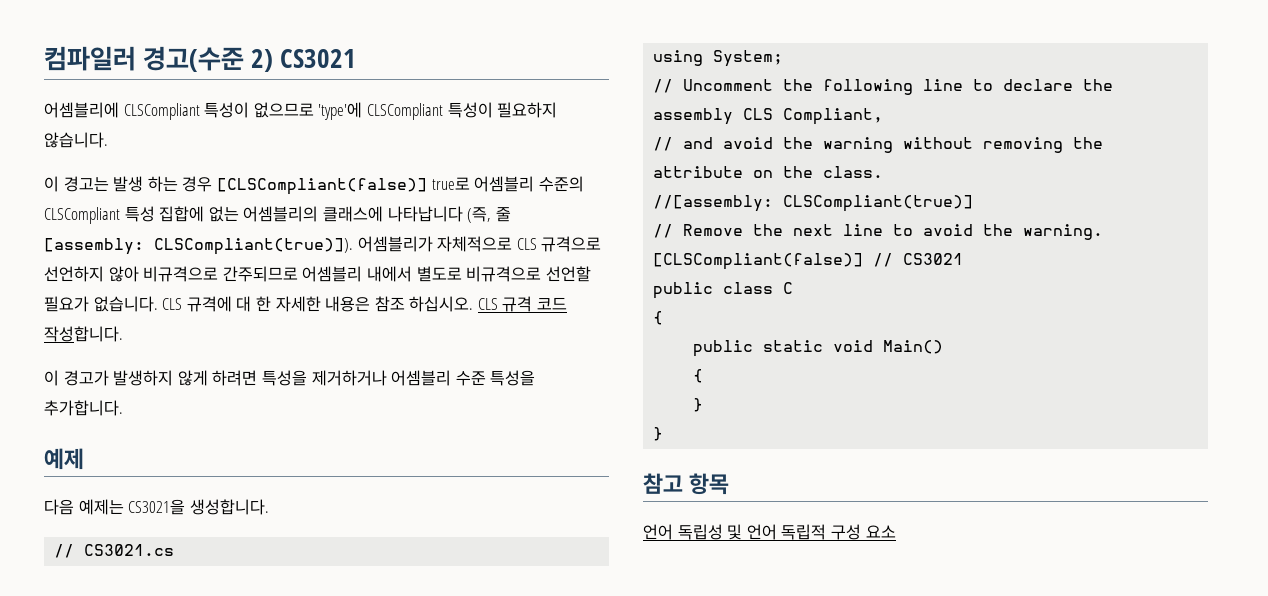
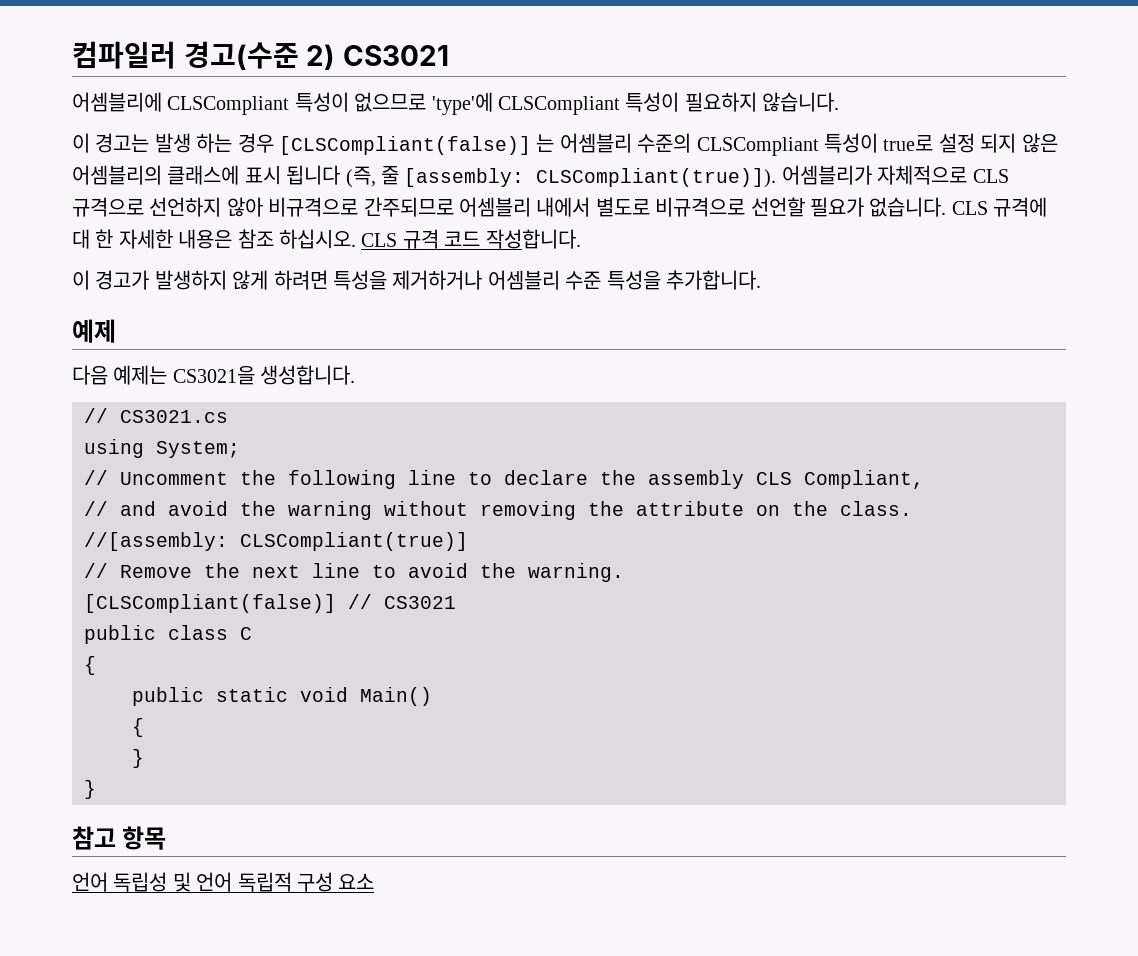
- 이 경고는 발생 하는 경우 [CLSCompliant(false)] true로 어셈블리 수준의 CLSCompliant 특성 집합에 없는 어셈블리의 클래스에 나타납니다 (즉, 줄 [assembly: CLSCompliant(true)]).
+ 이 경고는 발생 하는 경우 [CLSCompliant(false)] 는 어셈블리 수준의 CLSCompliant 특성이 true로 설정 되지 않은 어셈블리의 클래스에 표시 됩니다 (즉, 줄 [assembly: CLSCompliant(true)]).

